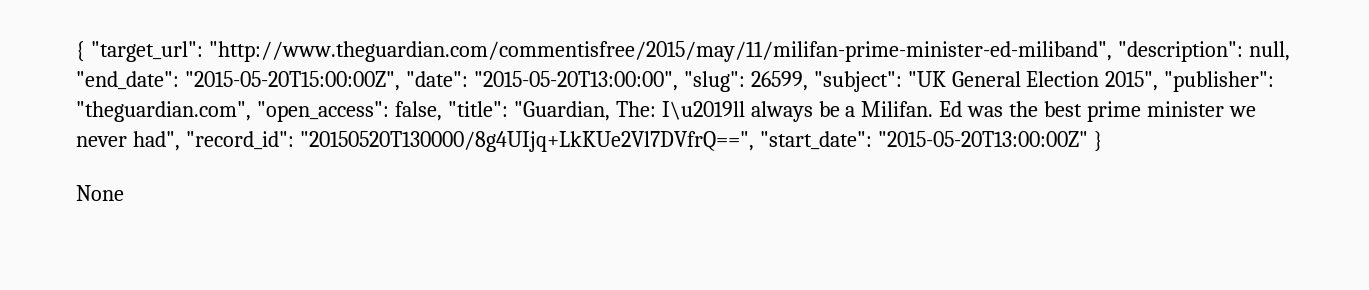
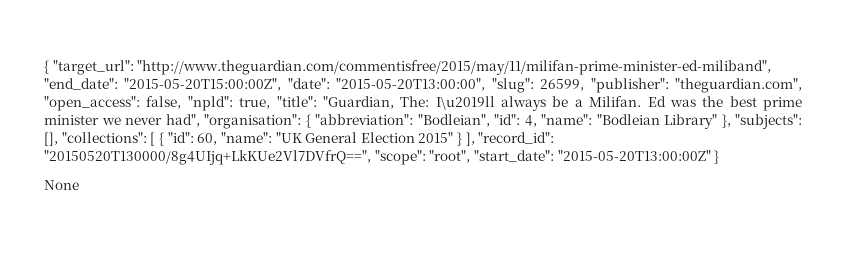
- { "target_url": "http://www.theguardian.com/commentisfree/2015/may/11/milifan-prime-minister-ed-miliband", "description": null, "end_date": "2015-05-20T15:00:00Z", "date": "2015-05-20T13:00:00", "slug": 26599, "subject": "UK General Election 2015", "publisher": "theguardian.com", "open_access": false, "title": "Guardian, The: I\u2019ll always be a Milifan.
+ { "target_url": "http://www.theguardian.com/commentisfree/2015/may/11/milifan-prime-minister-ed-miliband", "end_date": "2015-05-20T15:00:00Z", "date": "2015-05-20T13:00:00", "slug": 26599, "publisher": "theguardian.com", "open_access": false, "npld": true, "title": "Guardian, The: I\u2019ll always be a Milifan.
- Ed was the best prime minister we never had", "record_id": "20150520T130000/8g4UIjq+LkKUe2Vl7DVfrQ==", "start_date": "2015-05-20T13:00:00Z" }
+ Ed was the best prime minister we never had", "organisation": { "abbreviation": "Bodleian", "id": 4, "name": "Bodleian Library" }, "subjects": [], "collections": [ { "id": 60, "name": "UK General Election 2015" } ], "record_id": "20150520T130000/8g4UIjq+LkKUe2Vl7DVfrQ==", "scope": "root", "start_date": "2015-05-20T13:00:00Z" }

